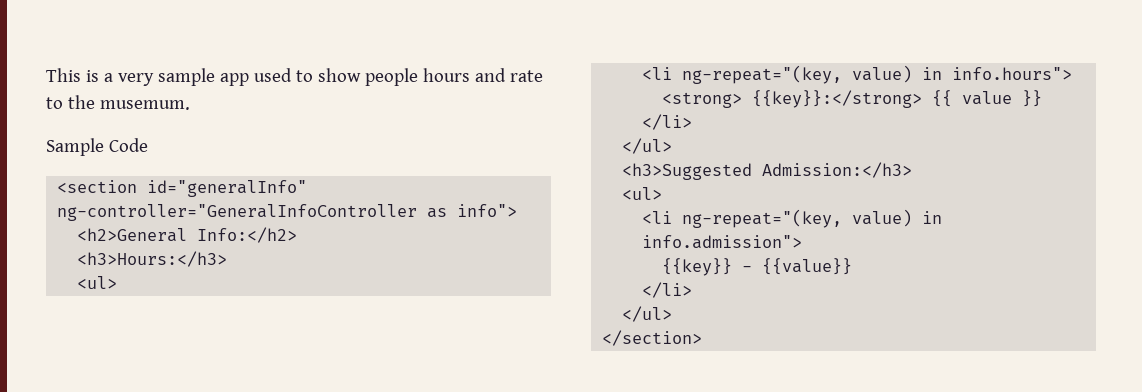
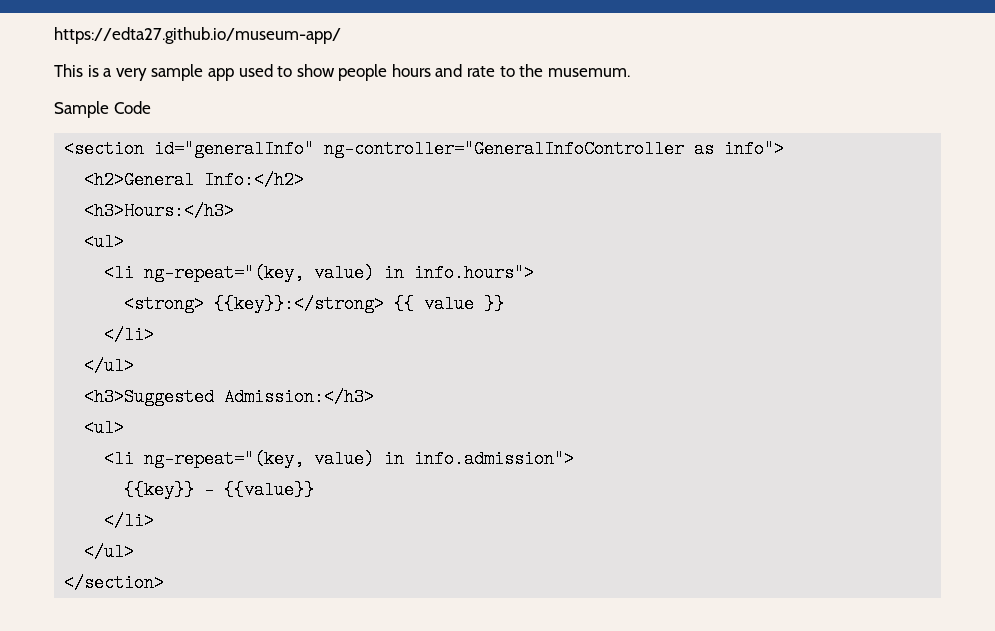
+ https://edta27.github.io/museum-app/

